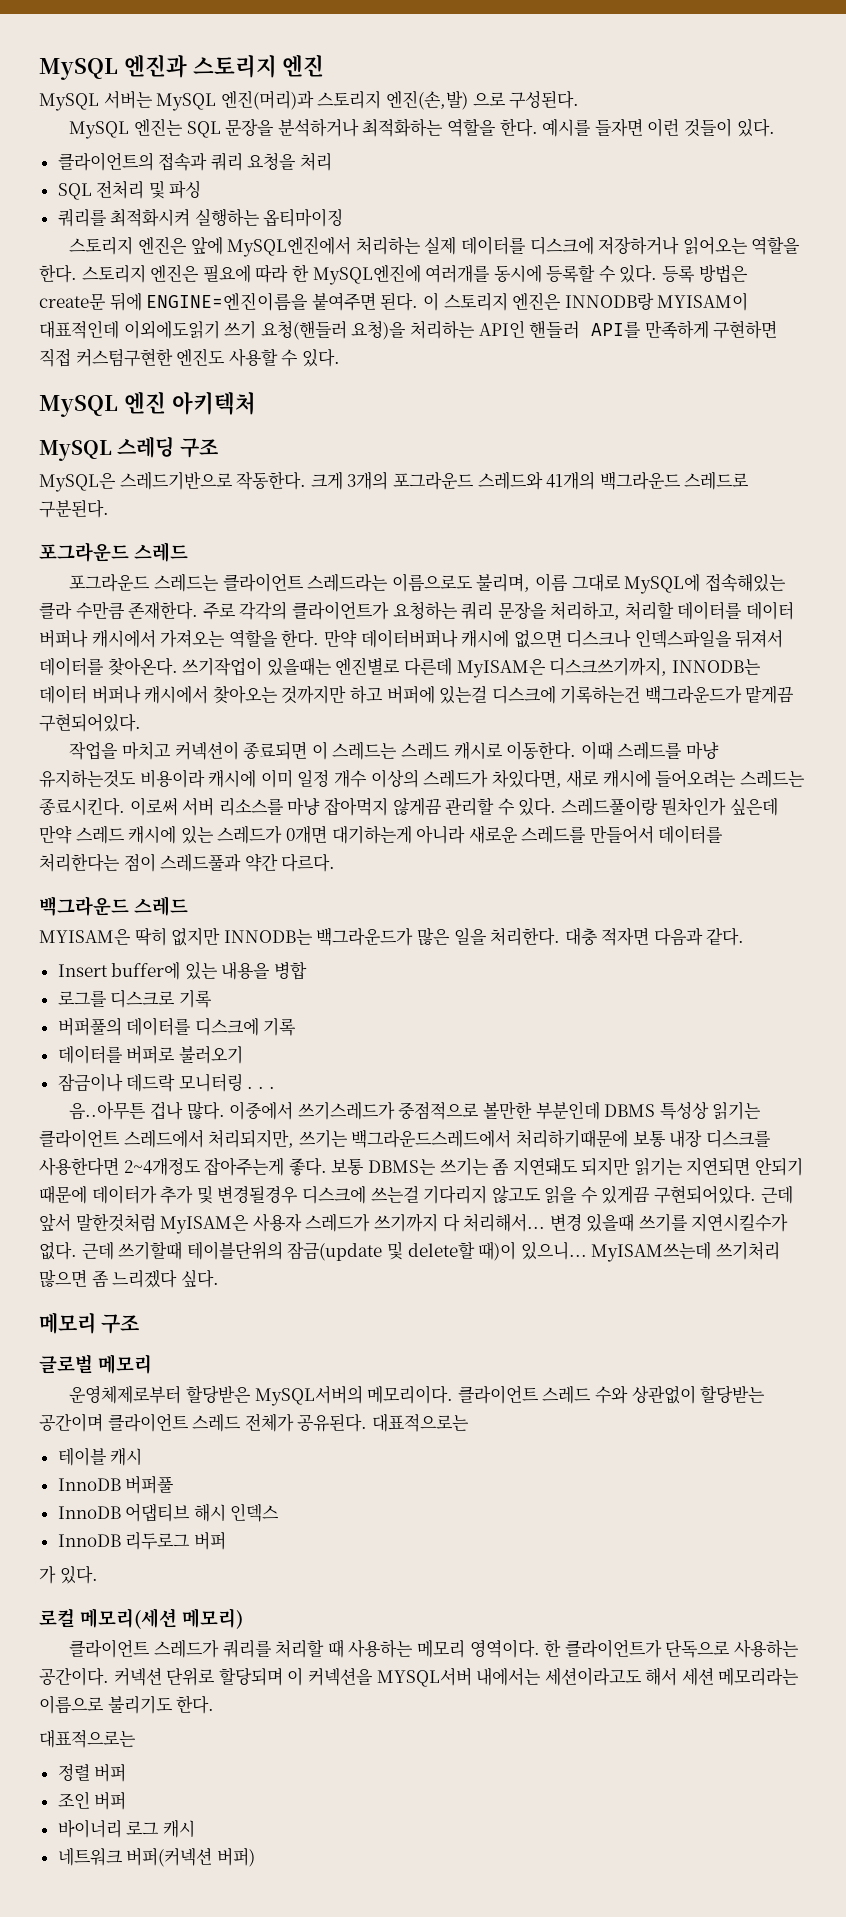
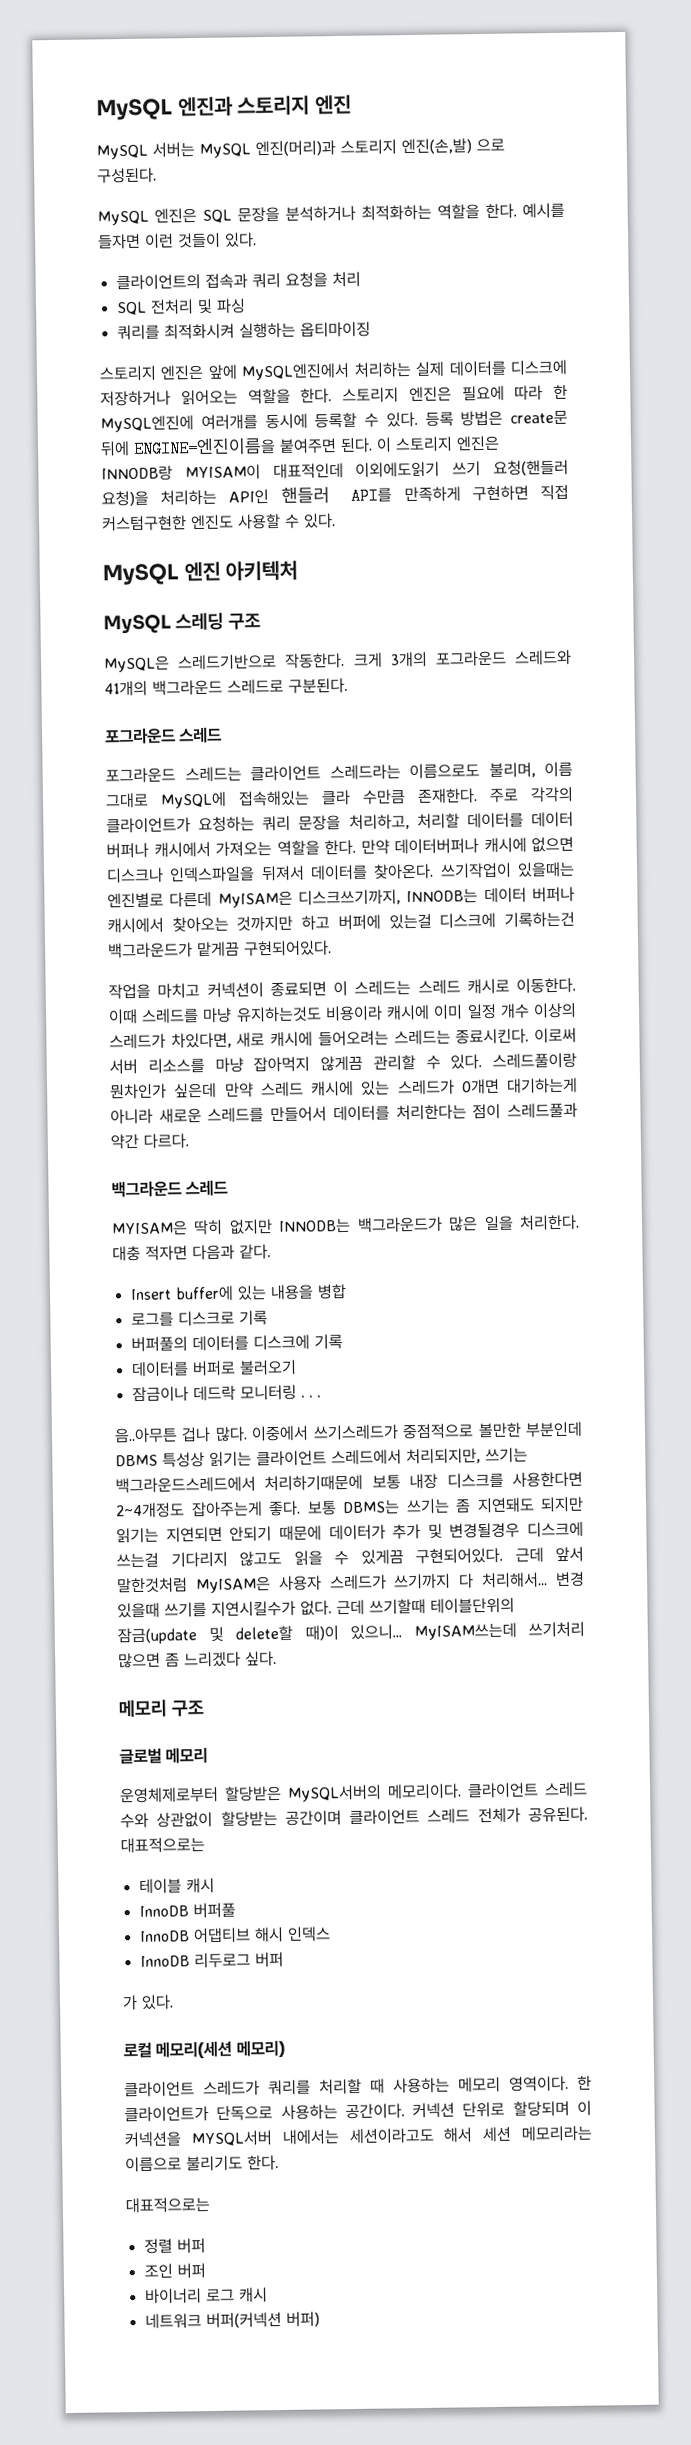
- MySQL 엔진는 SQL 문장을 분석하거나 최적화하는 역할을 한다.
+ MySQL 엔진은 SQL 문장을 분석하거나 최적화하는 역할을 한다.

